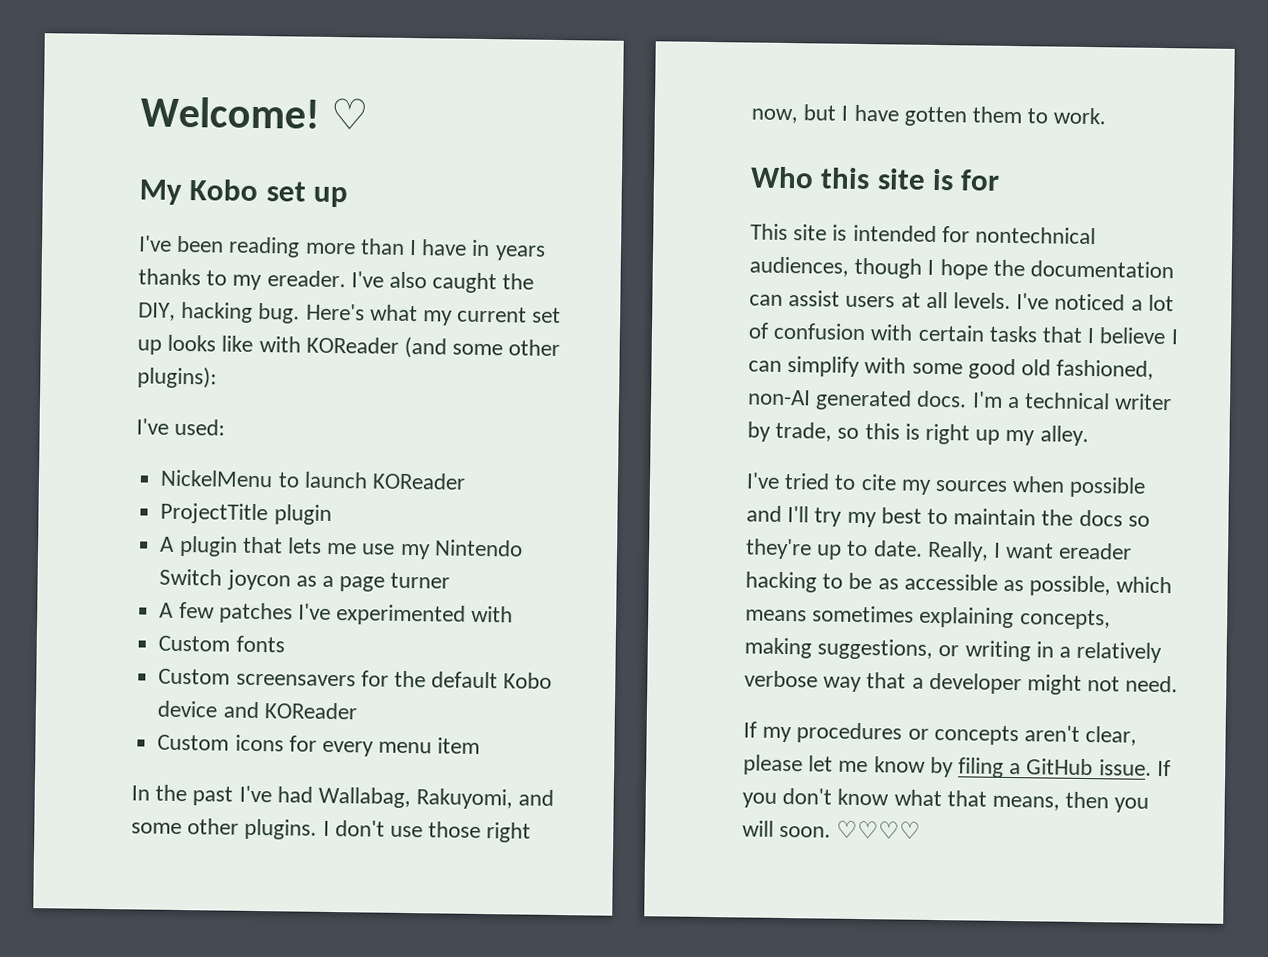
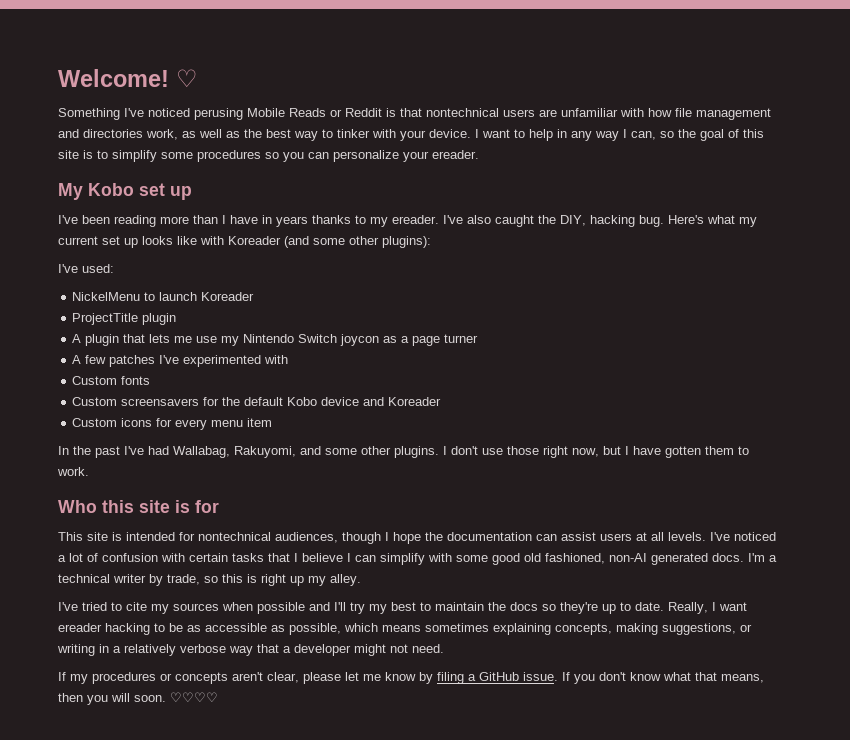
+ Something I've noticed perusing Mobile Reads or Reddit is that nontechnical users are unfamiliar with how file management and directories work, as well as the best way to tinker with your device. I want to help in any way I can, so the goal of this site is to simplify some procedures so you can personalize your ereader.
- Here's what my current set up looks like with KOReader (and some other plugins):
+ Here's what my current set up looks like with Koreader (and some other plugins):
- NickelMenu to launch KOReader
+ NickelMenu to launch Koreader
- Custom screensavers for the default Kobo device and KOReader
+ Custom screensavers for the default Kobo device and Koreader

